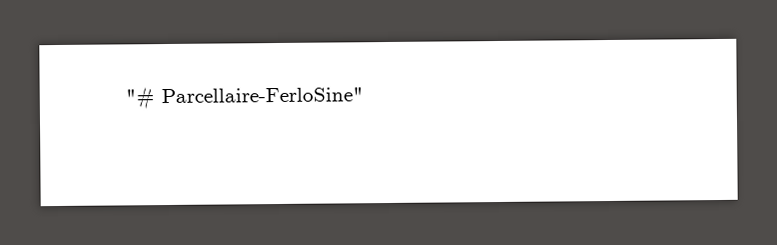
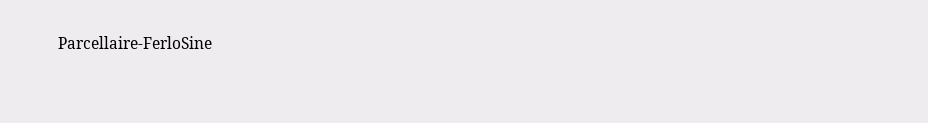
- "# Parcellaire-FerloSine"
+ Parcellaire-FerloSine

